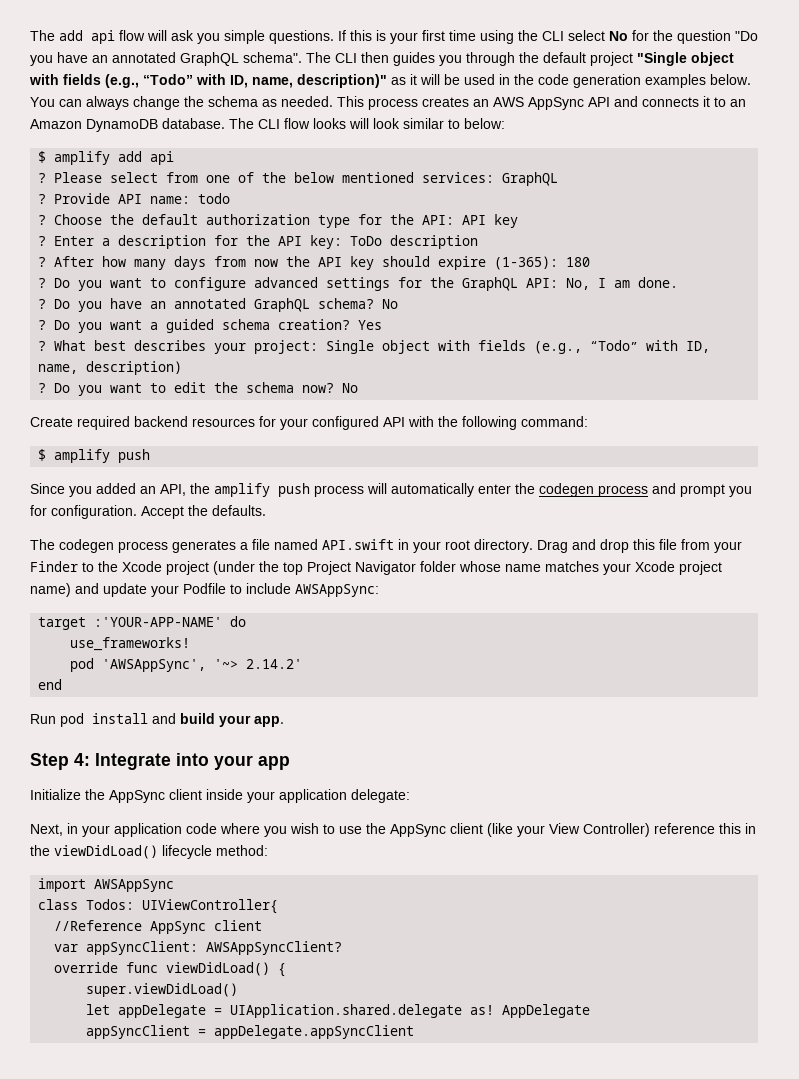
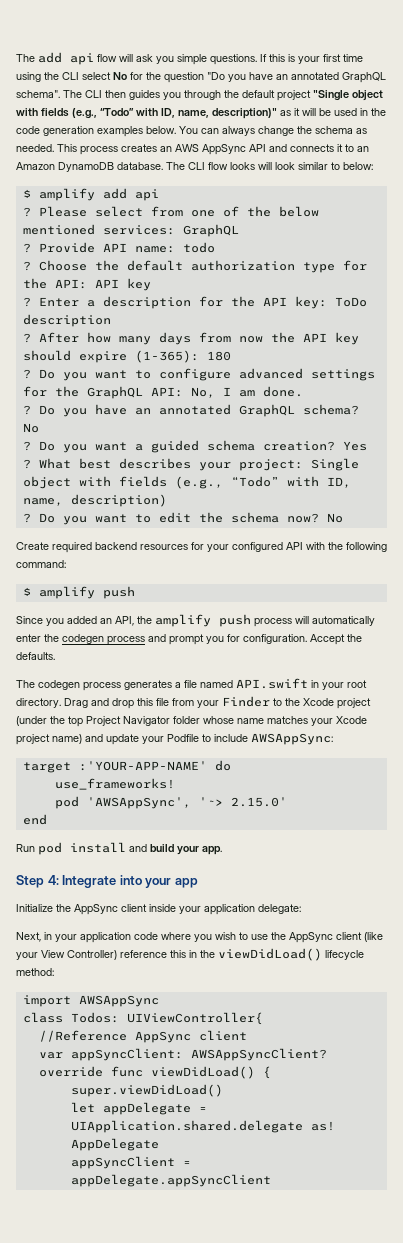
- pod 'AWSAppSync', '~> 2.14.2'
+ pod 'AWSAppSync', '~> 2.15.0'

